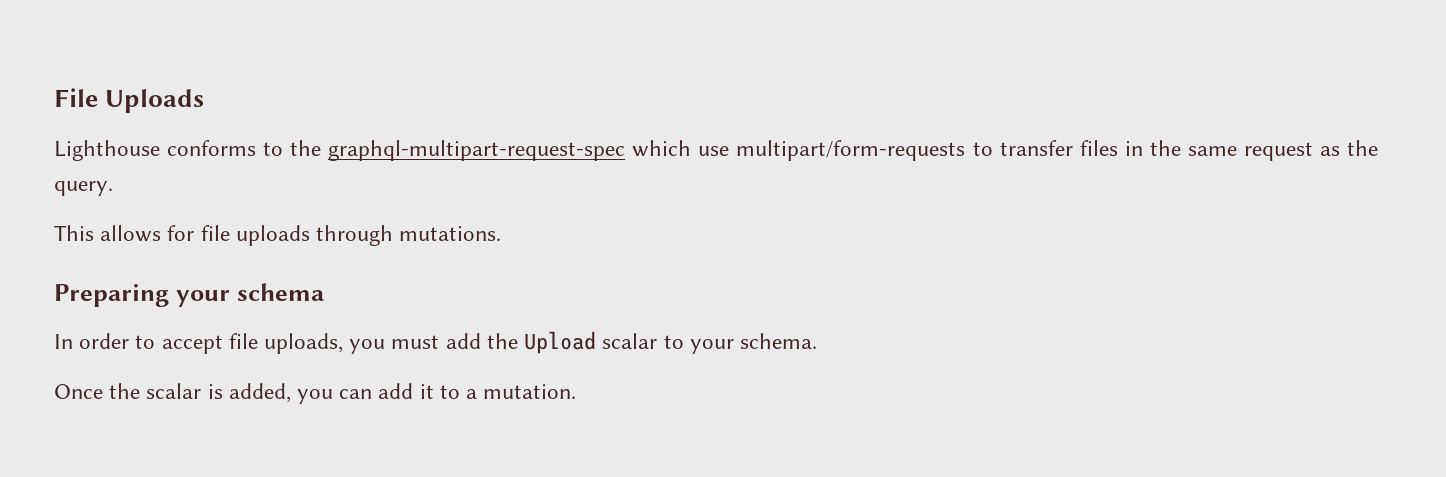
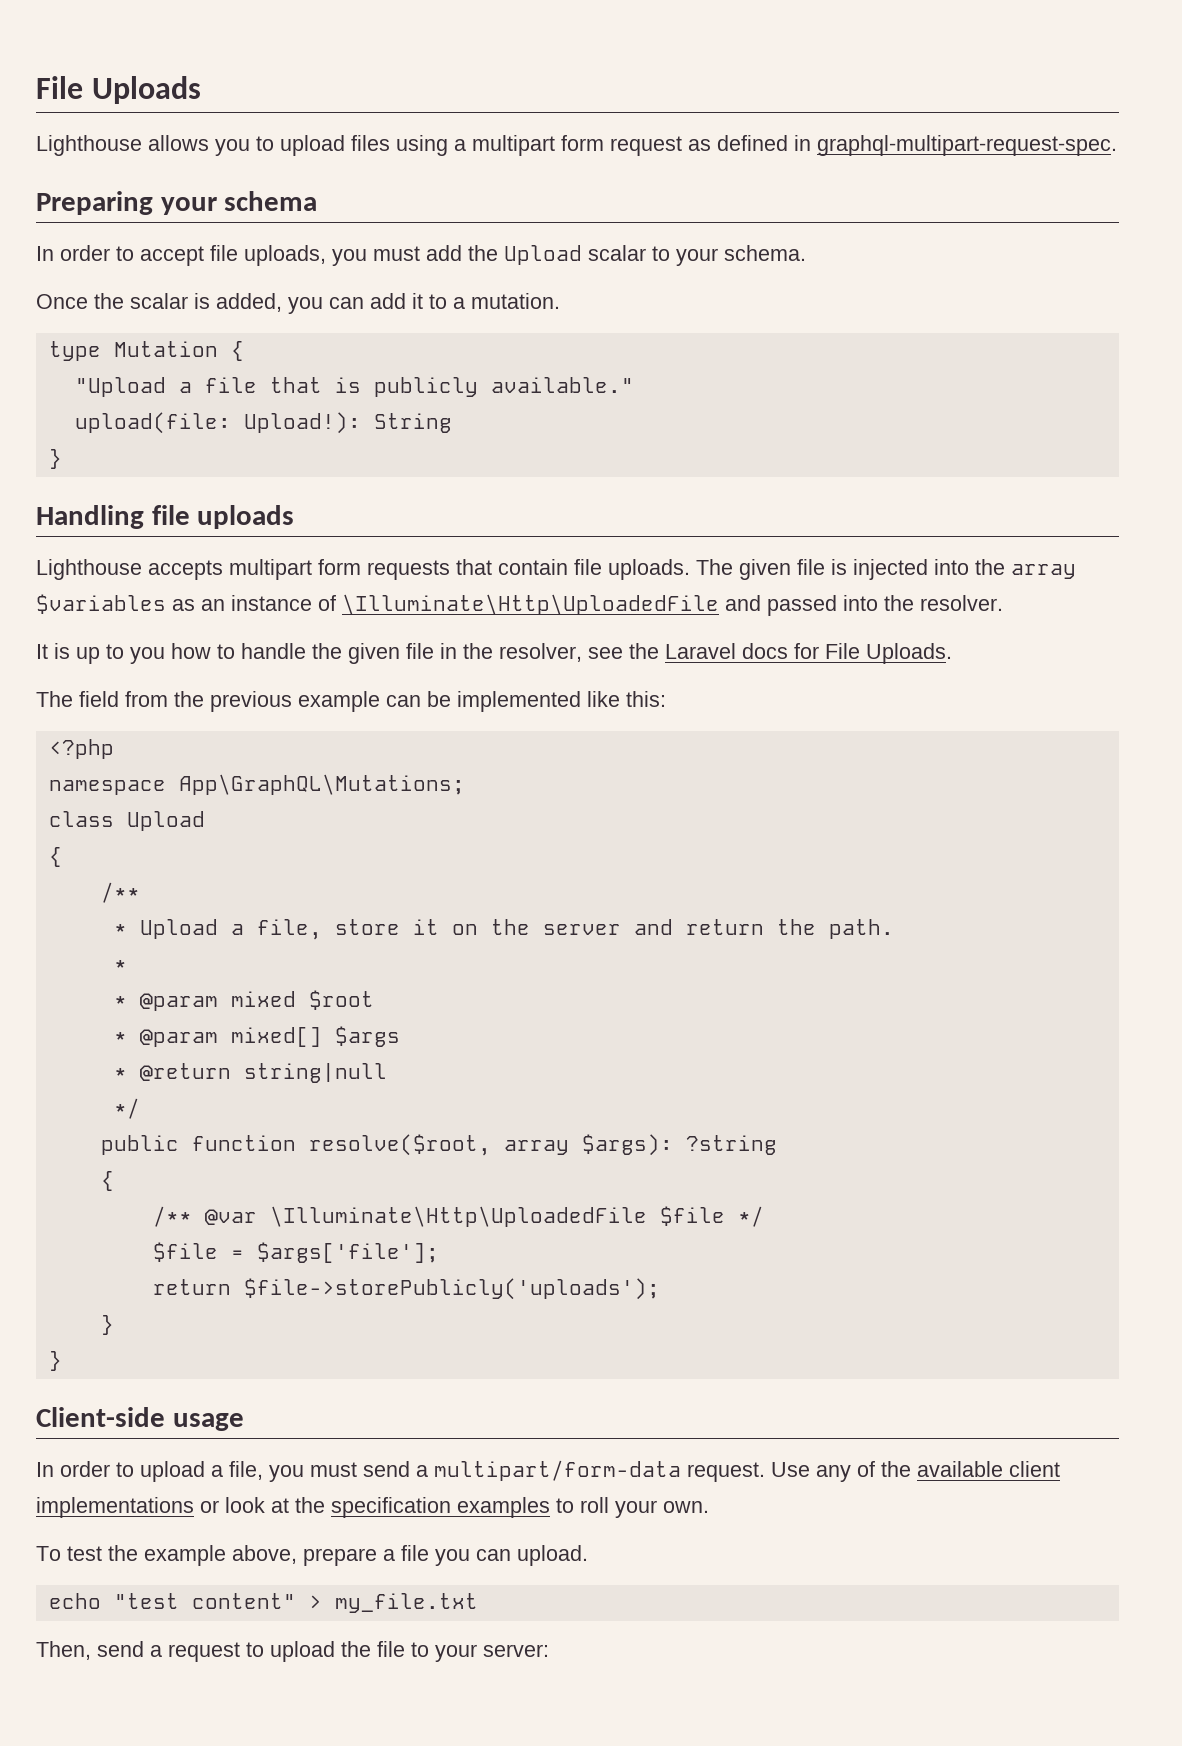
- Lighthouse conforms to the graphql-multipart-request-spec which use multipart/form-requests to transfer files in the same request as the query.
- This allows for file uploads through mutations.
+ Lighthouse allows you to upload files using a multipart form request as defined in graphql-multipart-request-spec.
+ type Mutation {
+ "Upload a file that is publicly available."
+ upload(file: Upload!): String
+ }
+ Handling file uploads
+ Lighthouse accepts multipart form requests that contain file uploads. The given file is injected into the array $variables as an instance of \Illuminate\Http\UploadedFile and passed into the resolver.
+ It is up to you how to handle the given file in the resolver, see the Laravel docs for File Uploads.
+ The field from the previous example can be implemented like this:
+ <?php
+ namespace App\GraphQL\Mutations;
+ class Upload
+ {
+ /**
+ * Upload a file, store it on the server and return the path.
+ *
+ * @param mixed $root
+ * @param mixed[] $args
+ * @return string|null
+ */
+ public function resolve($root, array $args): ?string
+ {
+ /** @var \Illuminate\Http\UploadedFile $file */
+ $file = $args['file'];
+ return $file->storePublicly('uploads');
+ }
+ }
+ Client-side usage
+ In order to upload a file, you must send a multipart/form-data request. Use any of the available client implementations or look at the specification examples to roll your own.
+ To test the example above, prepare a file you can upload.
+ echo "test content" > my_file.txt
+ Then, send a request to upload the file to your server:

